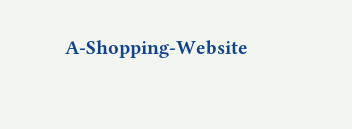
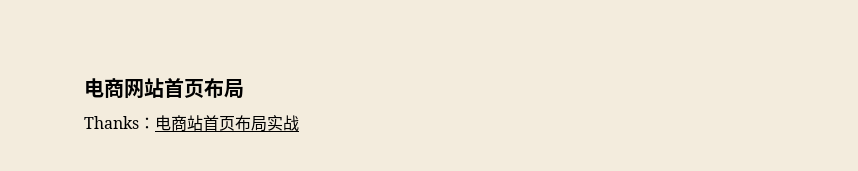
- A-Shopping-Website
+ 电商网站首页布局
+ Thanks：电商站首页布局实战

